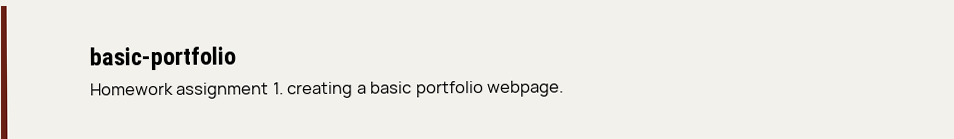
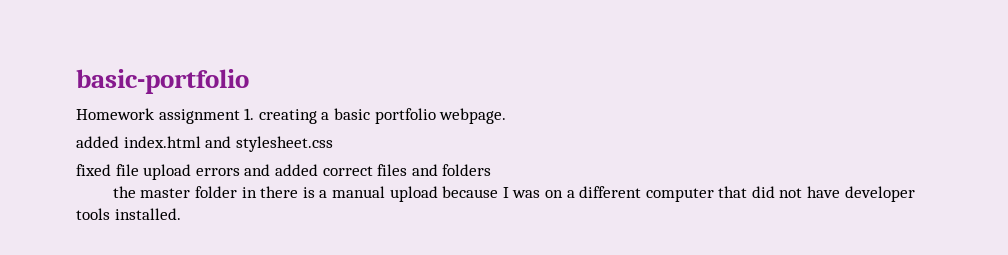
+ added index.html and stylesheet.css
+ fixed file upload errors and added correct files and folders
+ the master folder in there is a manual upload because I was on a different computer that did not have developer tools installed.

